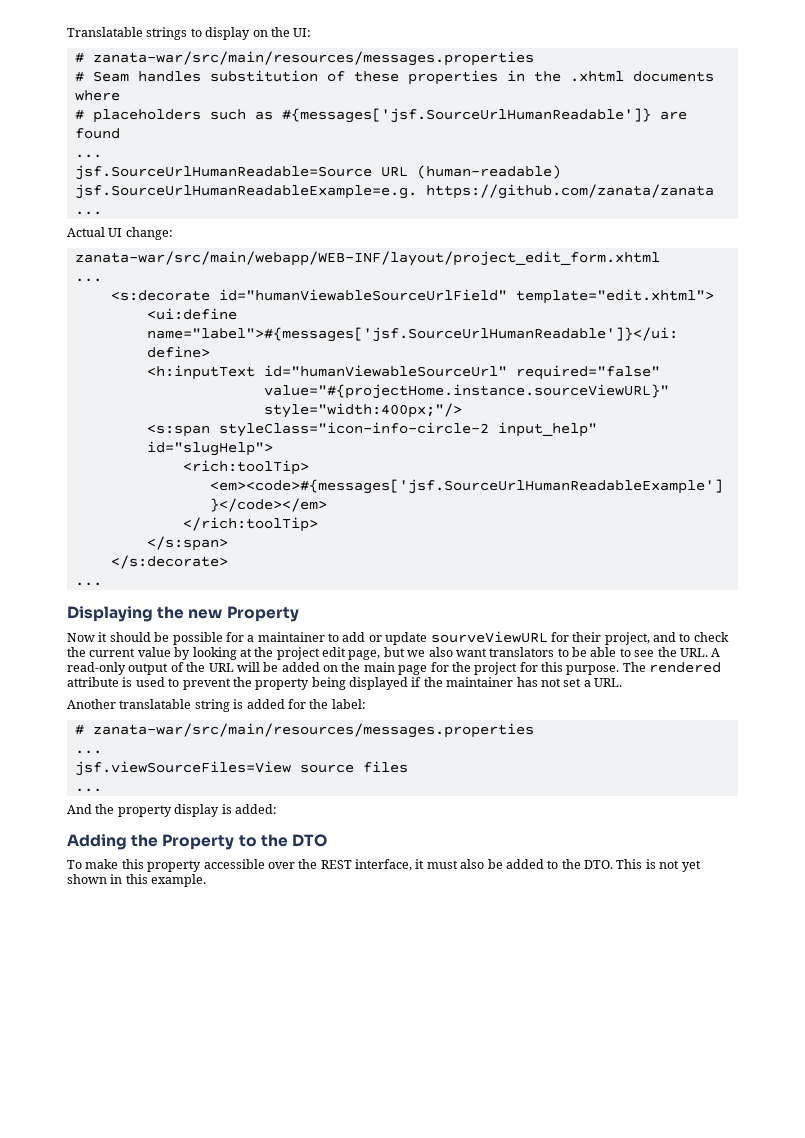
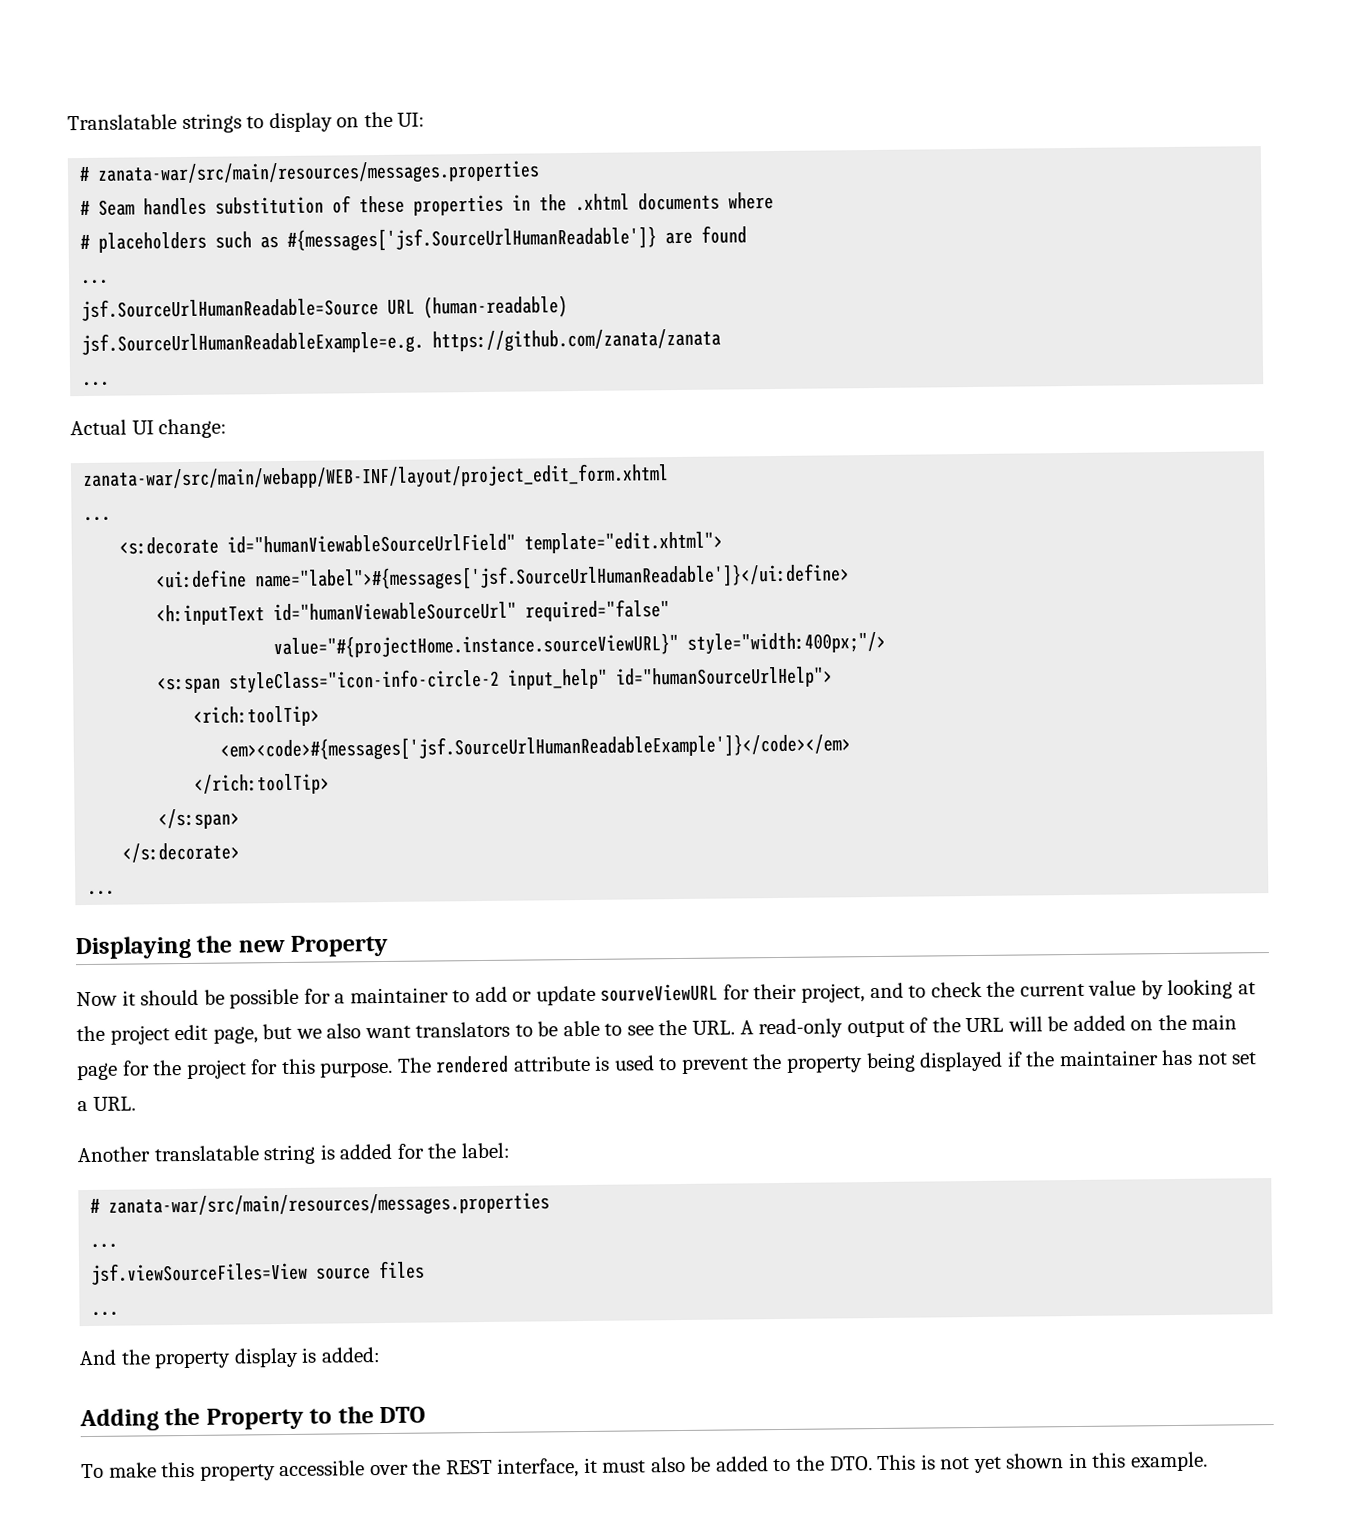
- <s:span styleClass="icon-info-circle-2 input_help" id="slugHelp">
+ <s:span styleClass="icon-info-circle-2 input_help" id="humanSourceUrlHelp">

